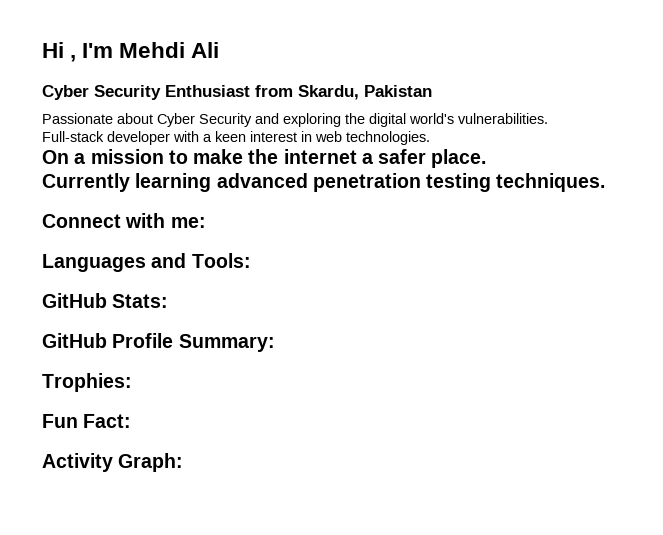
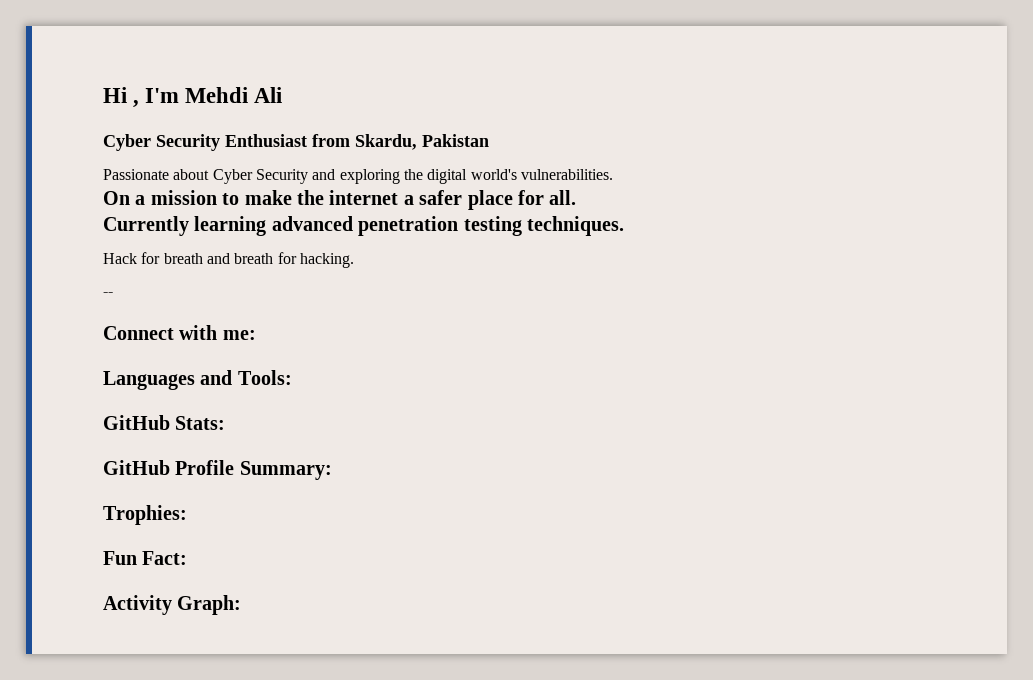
- Full-stack developer with a keen interest in web technologies.
- On a mission to make the internet a safer place.
+ On a mission to make the internet a safer place for all.
+ Hack for breath and breath for hacking.
+ --

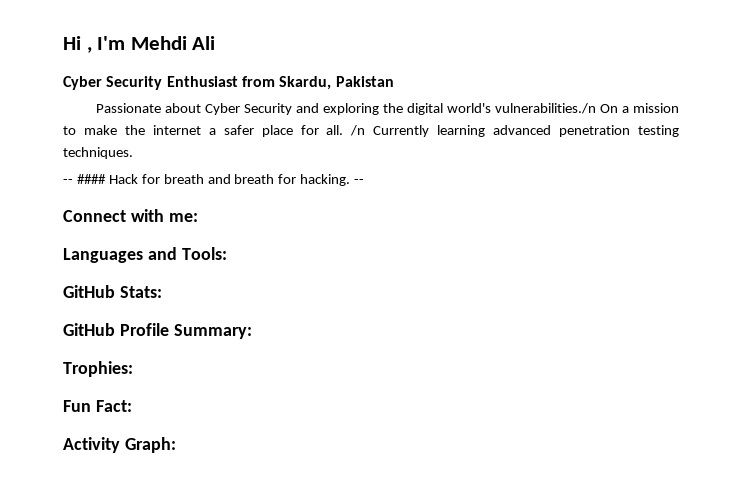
- Passionate about Cyber Security and exploring the digital world's vulnerabilities.
- On a mission to make the internet a safer place for all.
- Currently learning advanced penetration testing techniques.
+ Passionate about Cyber Security and exploring the digital world's vulnerabilities./n On a mission to make the internet a safer place for all. /n Currently learning advanced penetration testing techniques.
- Hack for breath and breath for hacking.
- --
+ -- #### Hack for breath and breath for hacking. --

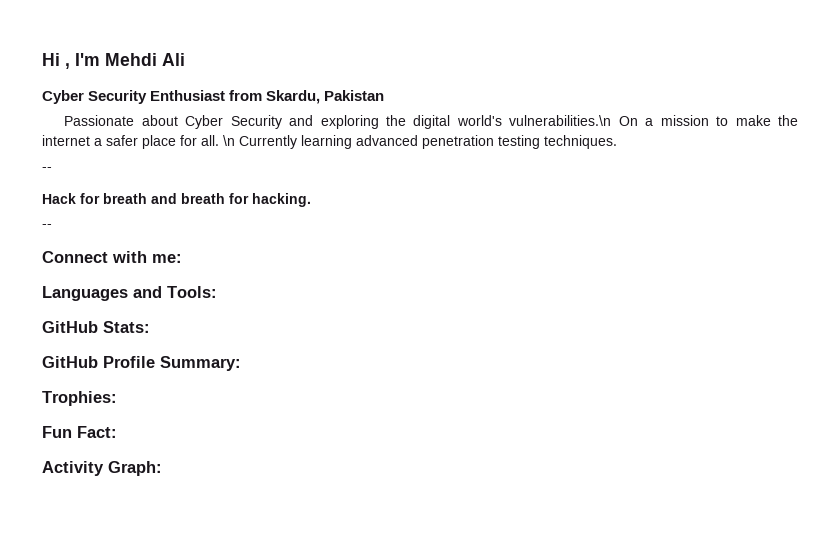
- Passionate about Cyber Security and exploring the digital world's vulnerabilities./n On a mission to make the internet a safer place for all.
+ Passionate about Cyber Security and exploring the digital world's vulnerabilities.\n On a mission to make the internet a safer place for all.
- /n Currently learning advanced penetration testing techniques.
- -- #### Hack for breath and breath for hacking. --
+ \n Currently learning advanced penetration testing techniques.
+ --
+ Hack for breath and breath for hacking.
+ --

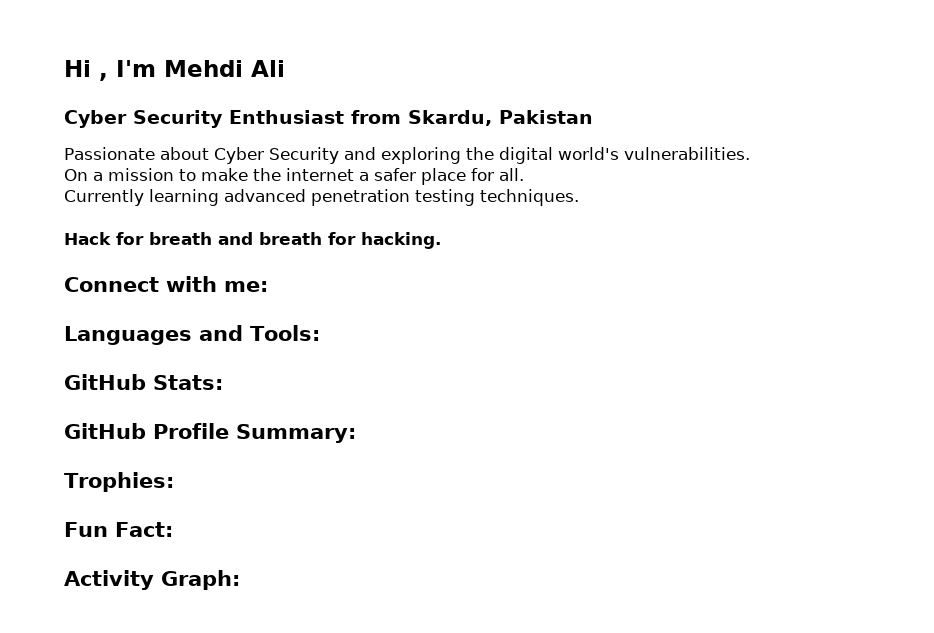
- Passionate about Cyber Security and exploring the digital world's vulnerabilities.\n On a mission to make the internet a safer place for all. \n Currently learning advanced penetration testing techniques.
- --
+ Passionate about Cyber Security and exploring the digital world's vulnerabilities.
+ On a mission to make the internet a safer place for all.
+ Currently learning advanced penetration testing techniques.
  Hack for breath and breath for hacking.
- --

